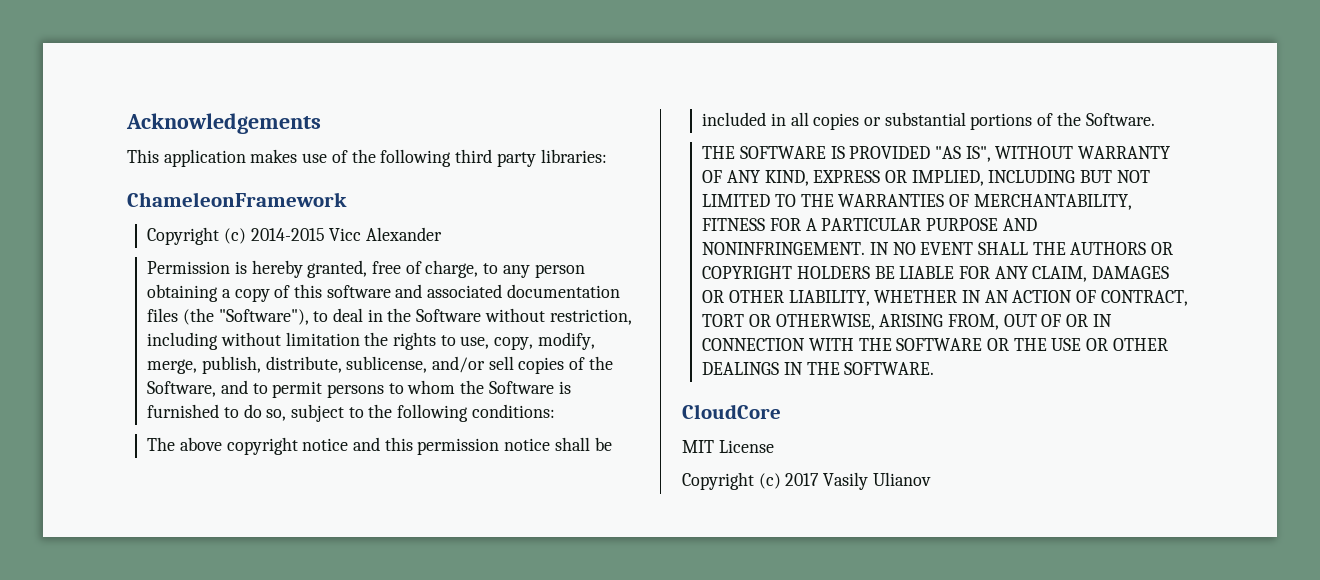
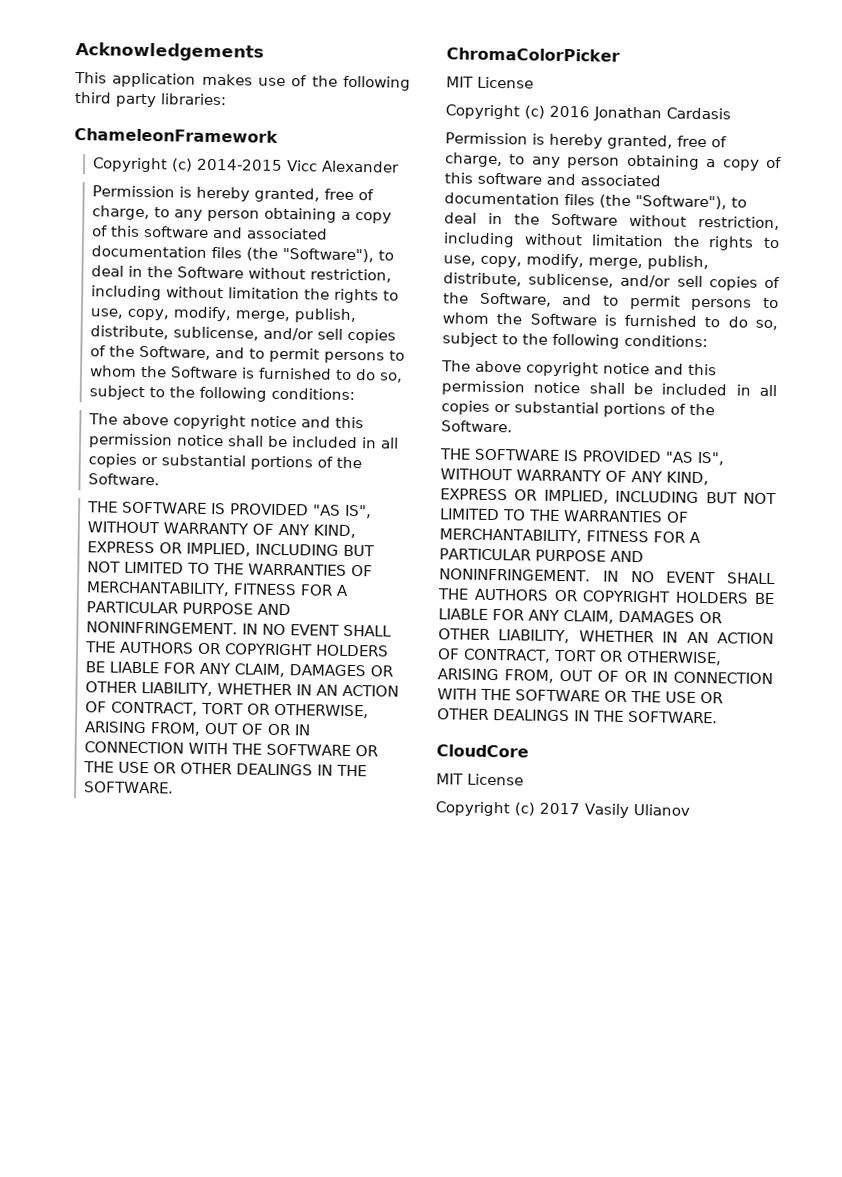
+ ChromaColorPicker
+ MIT License
+ Copyright (c) 2016 Jonathan Cardasis
+ Permission is hereby granted, free of charge, to any person obtaining a copy of this software and associated documentation files (the "Software"), to deal in the Software without restriction, including without limitation the rights to use, copy, modify, merge, publish, distribute, sublicense, and/or sell copies of the Software, and to permit persons to whom the Software is furnished to do so, subject to the following conditions:
+ The above copyright notice and this permission notice shall be included in all copies or substantial portions of the Software.
+ THE SOFTWARE IS PROVIDED "AS IS", WITHOUT WARRANTY OF ANY KIND, EXPRESS OR IMPLIED, INCLUDING BUT NOT LIMITED TO THE WARRANTIES OF MERCHANTABILITY, FITNESS FOR A PARTICULAR PURPOSE AND NONINFRINGEMENT. IN NO EVENT SHALL THE AUTHORS OR COPYRIGHT HOLDERS BE LIABLE FOR ANY CLAIM, DAMAGES OR OTHER LIABILITY, WHETHER IN AN ACTION OF CONTRACT, TORT OR OTHERWISE, ARISING FROM, OUT OF OR IN CONNECTION WITH THE SOFTWARE OR THE USE OR OTHER DEALINGS IN THE SOFTWARE.

